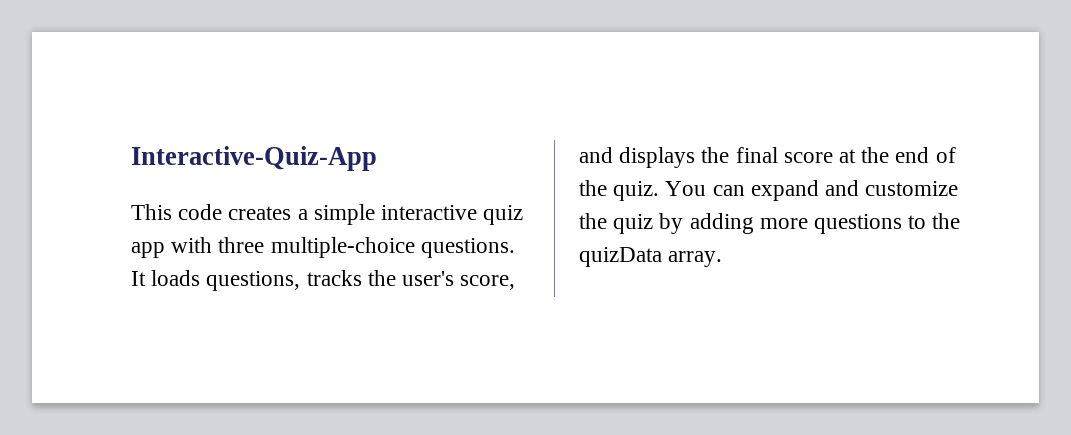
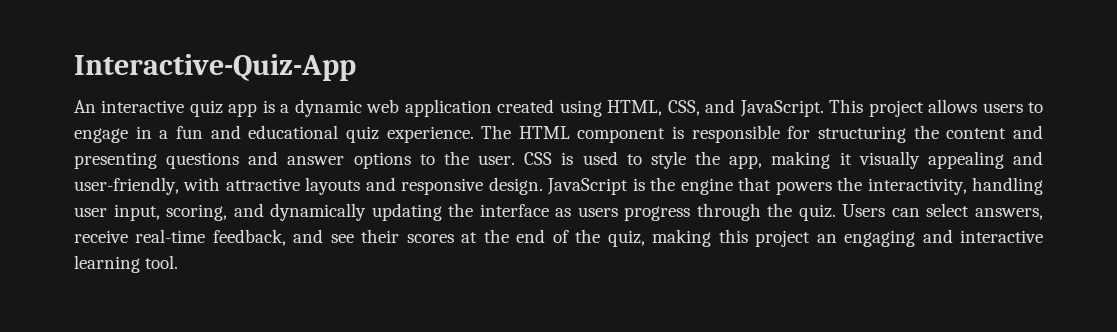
- This code creates a simple interactive quiz app with three multiple-choice questions. It loads questions, tracks the user's score, and displays the final score at the end of the quiz. You can expand and customize the quiz by adding more questions to the quizData array.
+ An interactive quiz app is a dynamic web application created using HTML, CSS, and JavaScript. This project allows users to engage in a fun and educational quiz experience. The HTML component is responsible for structuring the content and presenting questions and answer options to the user. CSS is used to style the app, making it visually appealing and user-friendly, with attractive layouts and responsive design. JavaScript is the engine that powers the interactivity, handling user input, scoring, and dynamically updating the interface as users progress through the quiz. Users can select answers, receive real-time feedback, and see their scores at the end of the quiz, making this project an engaging and interactive learning tool.

